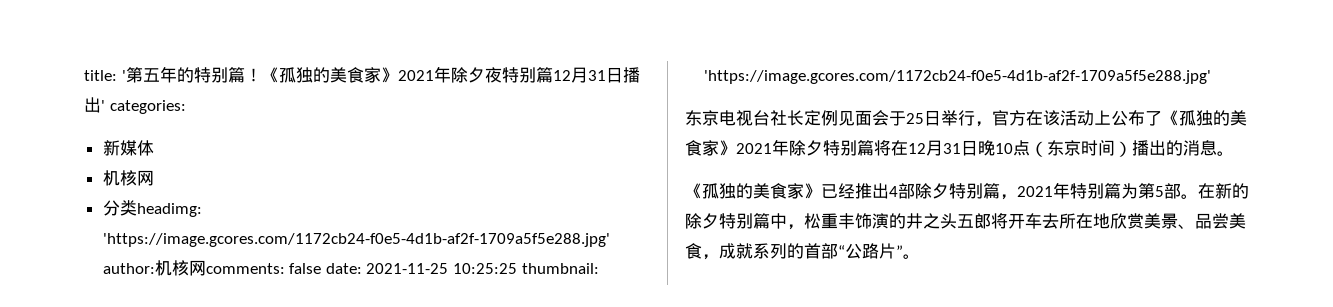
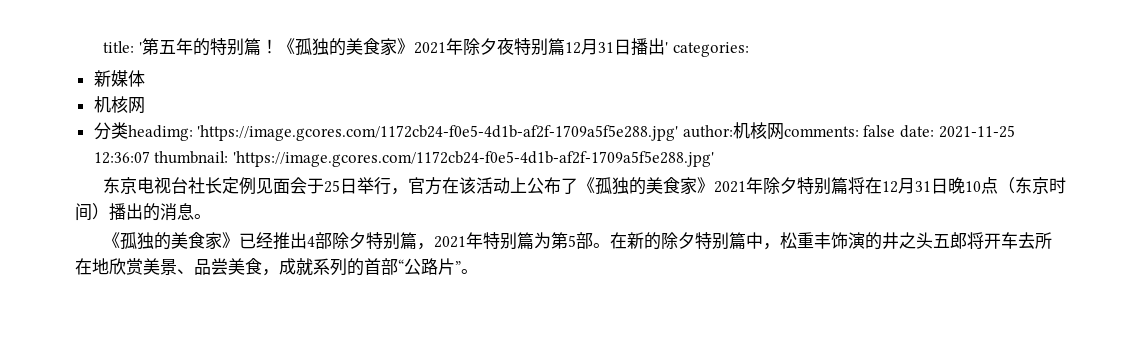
- 分类headimg: 'https://image.gcores.com/1172cb24-f0e5-4d1b-af2f-1709a5f5e288.jpg' author:机核网comments: false date: 2021-11-25 10:25:25 thumbnail: 'https://image.gcores.com/1172cb24-f0e5-4d1b-af2f-1709a5f5e288.jpg'
+ 分类headimg: 'https://image.gcores.com/1172cb24-f0e5-4d1b-af2f-1709a5f5e288.jpg' author:机核网comments: false date: 2021-11-25 12:36:07 thumbnail: 'https://image.gcores.com/1172cb24-f0e5-4d1b-af2f-1709a5f5e288.jpg'

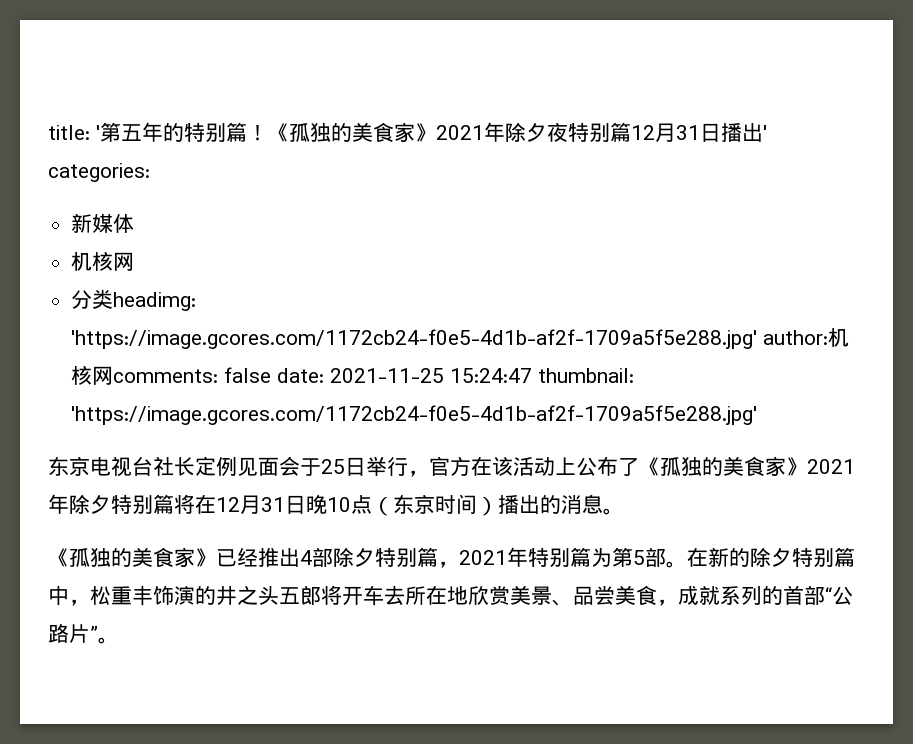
- 分类headimg: 'https://image.gcores.com/1172cb24-f0e5-4d1b-af2f-1709a5f5e288.jpg' author:机核网comments: false date: 2021-11-25 12:36:07 thumbnail: 'https://image.gcores.com/1172cb24-f0e5-4d1b-af2f-1709a5f5e288.jpg'
+ 分类headimg: 'https://image.gcores.com/1172cb24-f0e5-4d1b-af2f-1709a5f5e288.jpg' author:机核网comments: false date: 2021-11-25 15:24:47 thumbnail: 'https://image.gcores.com/1172cb24-f0e5-4d1b-af2f-1709a5f5e288.jpg'

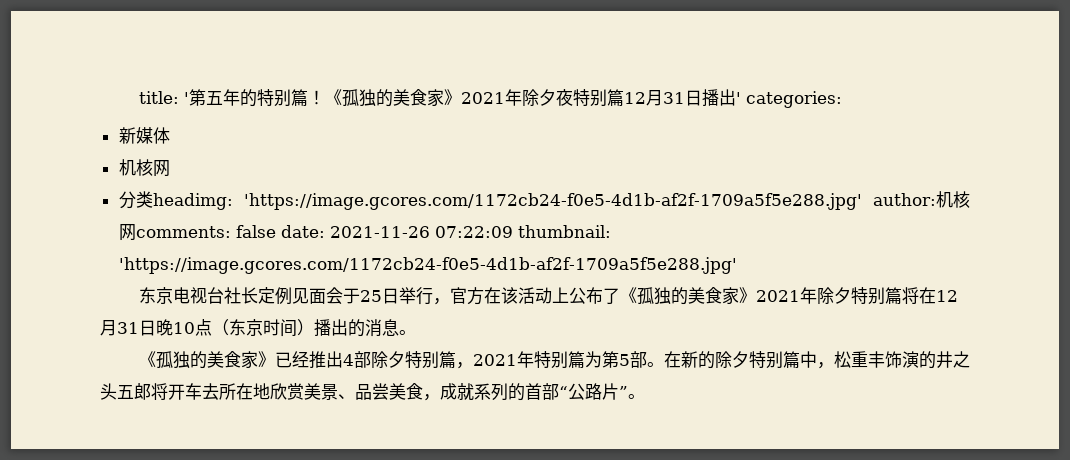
- 分类headimg: 'https://image.gcores.com/1172cb24-f0e5-4d1b-af2f-1709a5f5e288.jpg' author:机核网comments: false date: 2021-11-25 15:24:47 thumbnail: 'https://image.gcores.com/1172cb24-f0e5-4d1b-af2f-1709a5f5e288.jpg'
+ 分类headimg: 'https://image.gcores.com/1172cb24-f0e5-4d1b-af2f-1709a5f5e288.jpg' author:机核网comments: false date: 2021-11-26 07:22:09 thumbnail: 'https://image.gcores.com/1172cb24-f0e5-4d1b-af2f-1709a5f5e288.jpg'

